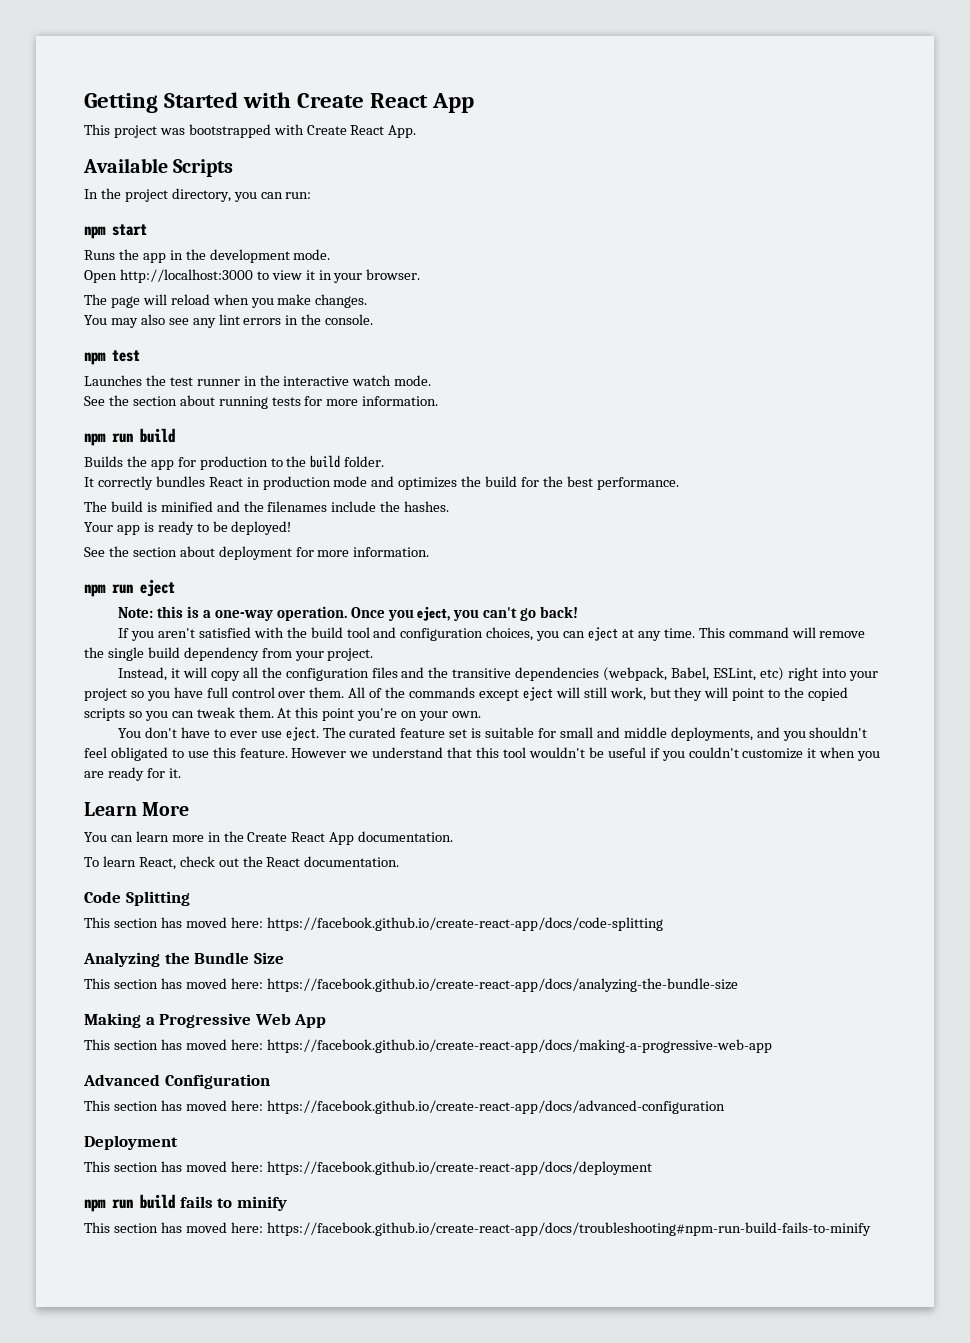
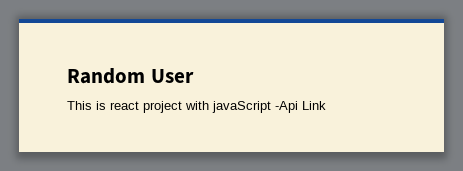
- Getting Started with Create React App
- This project was bootstrapped with Create React App.
- Available Scripts
- In the project directory, you can run:
- npm start
- Runs the app in the development mode.
- Open http://localhost:3000 to view it in your browser.
- The page will reload when you make changes.
- You may also see any lint errors in the console.
- npm test
- Launches the test runner in the interactive watch mode.
- See the section about running tests for more information.
- npm run build
- Builds the app for production to the build folder.
- It correctly bundles React in production mode and optimizes the build for the best performance.
- The build is minified and the filenames include the hashes.
- Your app is ready to be deployed!
- See the section about deployment for more information.
- npm run eject
- Note: this is a one-way operation. Once you eject, you can't go back!
- If you aren't satisfied with the build tool and configuration choices, you can eject at any time. This command will remove the single build dependency from your project.
- Instead, it will copy all the configuration files and the transitive dependencies (webpack, Babel, ESLint, etc) right into your project so you have full control over them. All of the commands except eject will still work, but they will point to the copied scripts so you can tweak them. At this point you're on your own.
- You don't have to ever use eject. The curated feature set is suitable for small and middle deployments, and you shouldn't feel obligated to use this feature. However we understand that this tool wouldn't be useful if you couldn't customize it when you are ready for it.
- Learn More
- You can learn more in the Create React App documentation.
- To learn React, check out the React documentation.
- Code Splitting
- This section has moved here: https://facebook.github.io/create-react-app/docs/code-splitting
- Analyzing the Bundle Size
- This section has moved here: https://facebook.github.io/create-react-app/docs/analyzing-the-bundle-size
- Making a Progressive Web App
- This section has moved here: https://facebook.github.io/create-react-app/docs/making-a-progressive-web-app
- Advanced Configuration
- This section has moved here: https://facebook.github.io/create-react-app/docs/advanced-configuration
- Deployment
- This section has moved here: https://facebook.github.io/create-react-app/docs/deployment
- npm run build fails to minify
- This section has moved here: https://facebook.github.io/create-react-app/docs/troubleshooting#npm-run-build-fails-to-minify
+ Random User
+ This is react project with javaScript -Api Link

